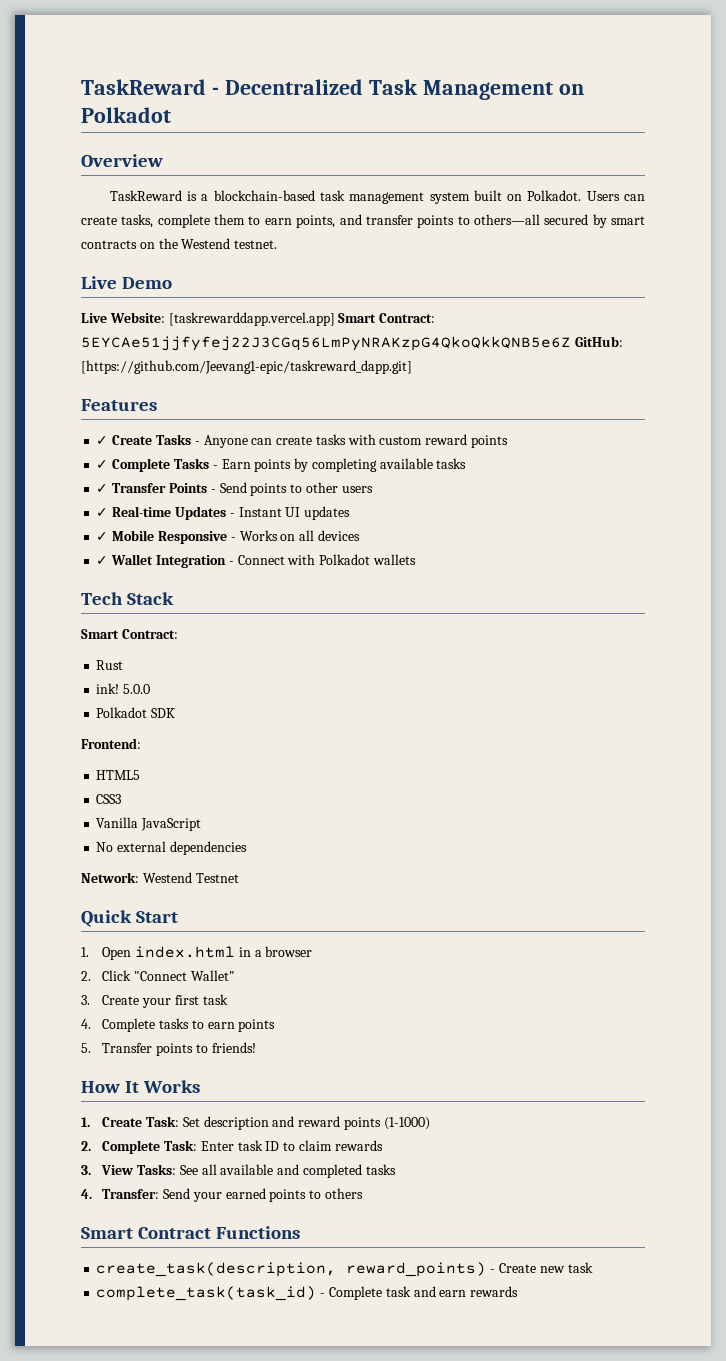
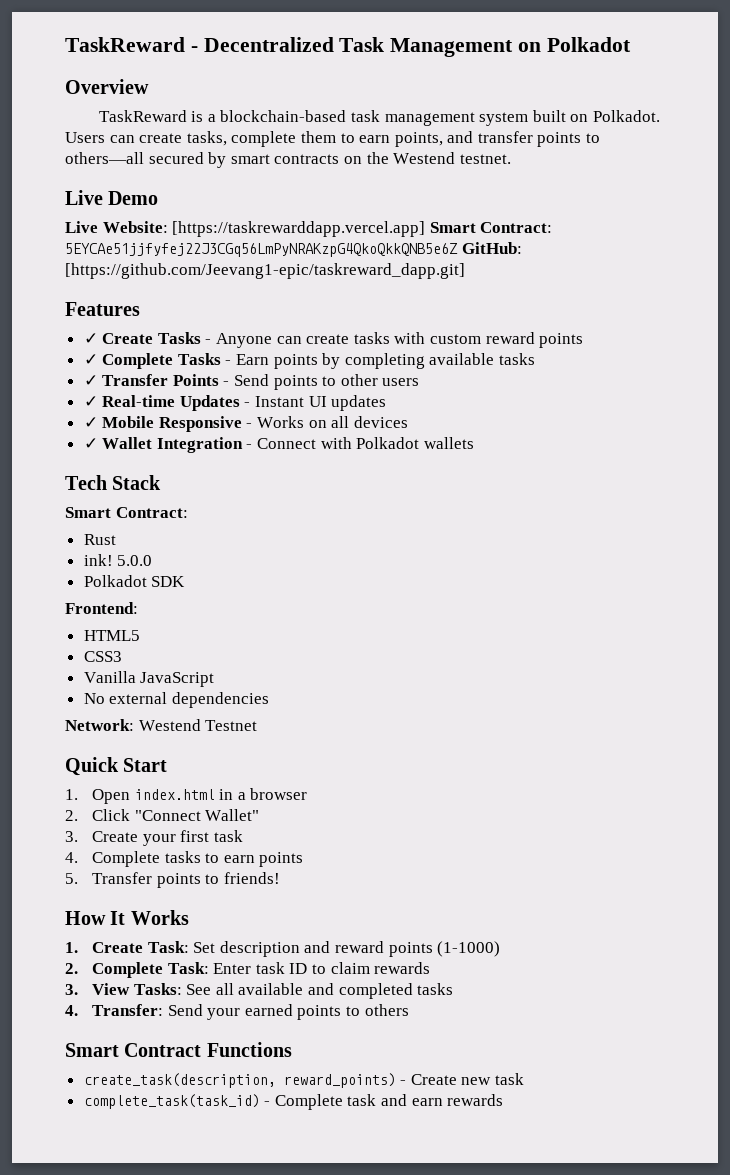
- Live Website: [taskrewarddapp.vercel.app] Smart Contract: 5EYCAe51jjfyfej22J3CGq56LmPyNRAKzpG4QkoQkkQNB5e6Z GitHub: [https://github.com/Jeevang1-epic/taskreward_dapp.git]
+ Live Website: [https://taskrewarddapp.vercel.app] Smart Contract: 5EYCAe51jjfyfej22J3CGq56LmPyNRAKzpG4QkoQkkQNB5e6Z GitHub: [https://github.com/Jeevang1-epic/taskreward_dapp.git]

